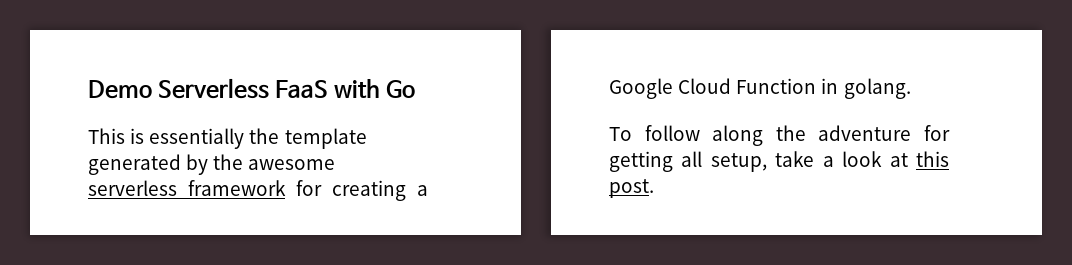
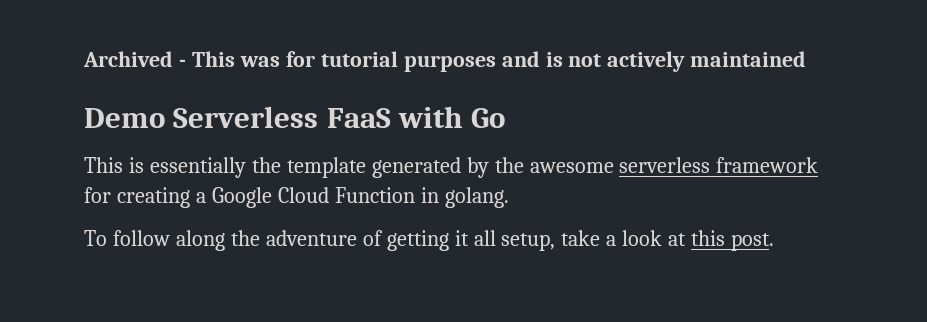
+ Archived - This was for tutorial purposes and is not actively maintained
- To follow along the adventure for getting all setup, take a look at this post.
+ To follow along the adventure of getting it all setup, take a look at this post.

